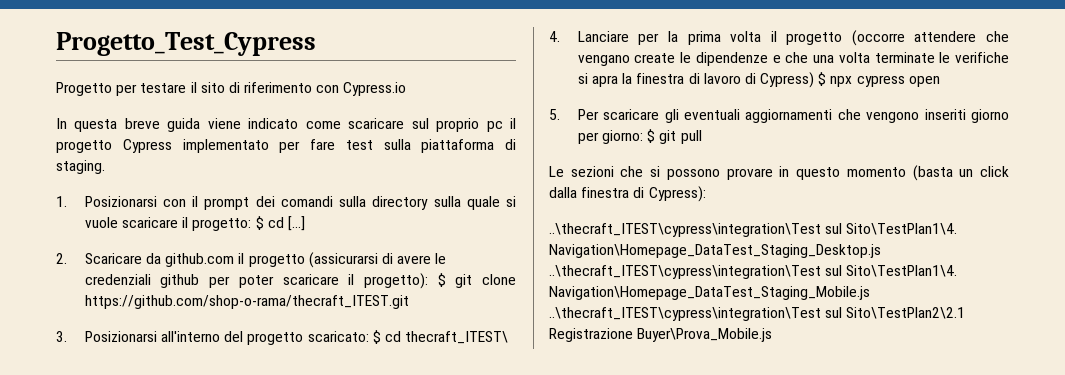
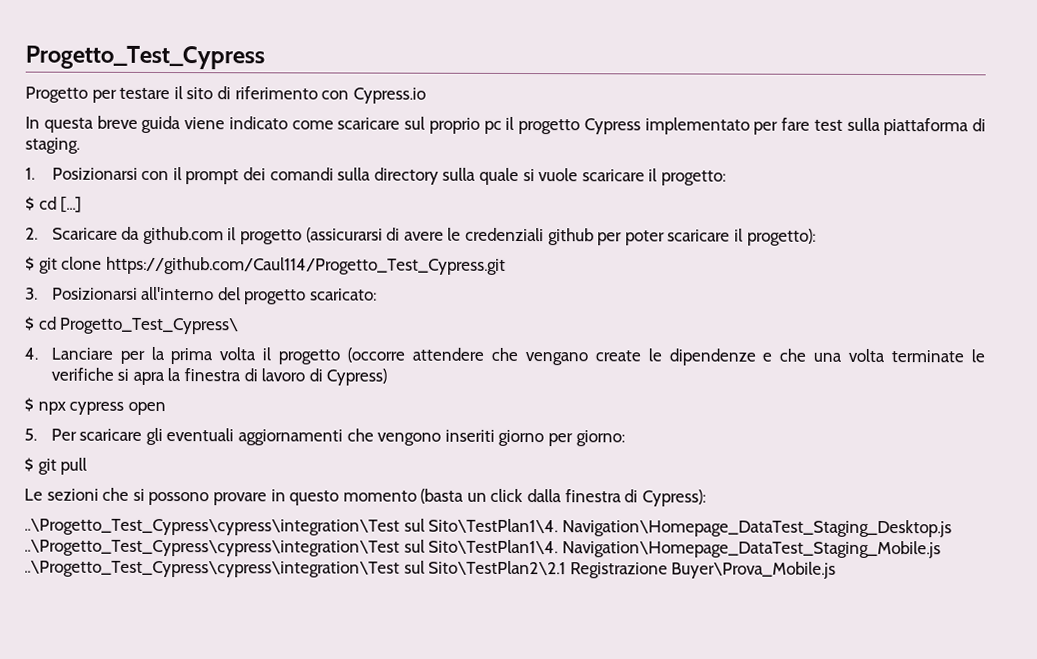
- 1. Posizionarsi con il prompt dei comandi sulla directory sulla quale si vuole scaricare il progetto: $ cd [...]
+ 1. Posizionarsi con il prompt dei comandi sulla directory sulla quale si vuole scaricare il progetto:
+ $ cd [...]
- 2. Scaricare da github.com il progetto (assicurarsi di avere le credenziali github per poter scaricare il progetto): $ git clone https://github.com/shop-o-rama/thecraft_ITEST.git
+ 2. Scaricare da github.com il progetto (assicurarsi di avere le credenziali github per poter scaricare il progetto):
+ $ git clone https://github.com/Caul114/Progetto_Test_Cypress.git
- 3. Posizionarsi all'interno del progetto scaricato: $ cd thecraft_ITEST\
+ 3. Posizionarsi all'interno del progetto scaricato:
+ $ cd Progetto_Test_Cypress\
- 4. Lanciare per la prima volta il progetto (occorre attendere che vengano create le dipendenze e che una volta terminate le verifiche si apra la finestra di lavoro di Cypress) $ npx cypress open
+ 4. Lanciare per la prima volta il progetto (occorre attendere che vengano create le dipendenze e che una volta terminate le verifiche si apra la finestra di lavoro di Cypress)
+ $ npx cypress open
- 5. Per scaricare gli eventuali aggiornamenti che vengono inseriti giorno per giorno: $ git pull
+ 5. Per scaricare gli eventuali aggiornamenti che vengono inseriti giorno per giorno:
+ $ git pull
  Le sezioni che si possono provare in questo momento (basta un click dalla finestra di Cypress):
- ..\thecraft_ITEST\cypress\integration\Test sul Sito\TestPlan1\4.
+ ..\Progetto_Test_Cypress\cypress\integration\Test sul Sito\TestPlan1\4.
- Navigation\Homepage_DataTest_Staging_Desktop.js ..\thecraft_ITEST\cypress\integration\Test sul Sito\TestPlan1\4.
+ Navigation\Homepage_DataTest_Staging_Desktop.js ..\Progetto_Test_Cypress\cypress\integration\Test sul Sito\TestPlan1\4.
- Navigation\Homepage_DataTest_Staging_Mobile.js ..\thecraft_ITEST\cypress\integration\Test sul Sito\TestPlan2\2.1 Registrazione Buyer\Prova_Mobile.js
+ Navigation\Homepage_DataTest_Staging_Mobile.js ..\Progetto_Test_Cypress\cypress\integration\Test sul Sito\TestPlan2\2.1 Registrazione Buyer\Prova_Mobile.js

